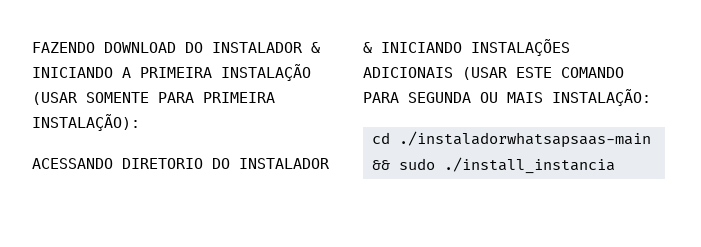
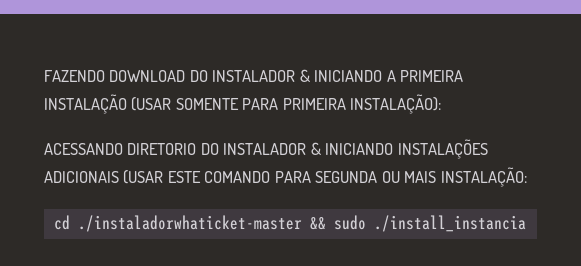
- cd ./instaladorwhatsapsaas-main && sudo ./install_instancia
+ cd ./instaladorwhaticket-master && sudo ./install_instancia

